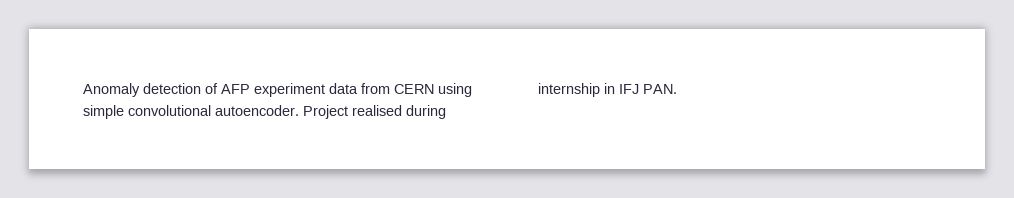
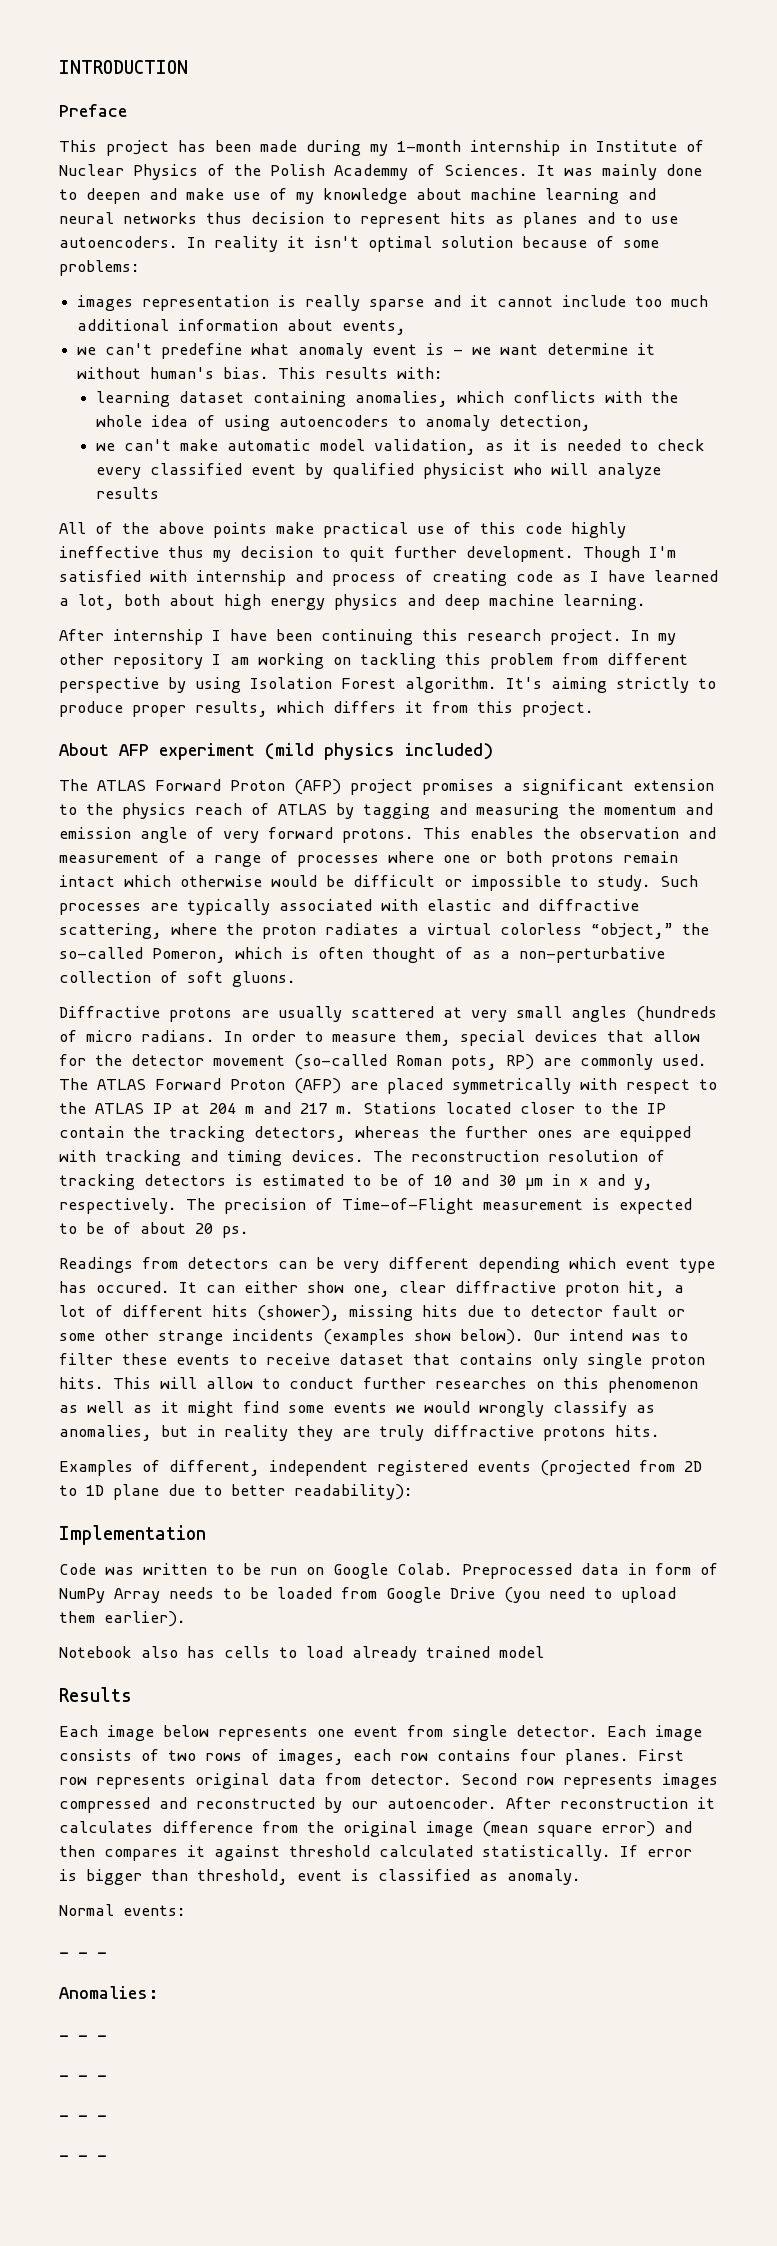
- Anomaly detection of AFP experiment data from CERN using simple convolutional autoencoder. Project realised during internship in IFJ PAN.
+ INTRODUCTION
+ Preface
+ This project has been made during my 1-month internship in Institute of Nuclear Physics of the Polish Academmy of Sciences. It was mainly done to deepen and make use of my knowledge about machine learning and neural networks thus decision to represent hits as planes and to use autoencoders. In reality it isn't optimal solution because of some problems:
+ images representation is really sparse and it cannot include too much additional information about events,
+ we can't predefine what anomaly event is - we want determine it without human's bias. This results with:
+ learning dataset containing anomalies, which conflicts with the whole idea of using autoencoders to anomaly detection,
+ we can't make automatic model validation, as it is needed to check every classified event by qualified physicist who will analyze results
+ All of the above points make practical use of this code highly ineffective thus my decision to quit further development. Though I'm satisfied with internship and process of creating code as I have learned a lot, both about high energy physics and deep machine learning.
+ After internship I have been continuing this research project. In my other repository I am working on tackling this problem from different perspective by using Isolation Forest algorithm. It's aiming strictly to produce proper results, which differs it from this project.
+ About AFP experiment (mild physics included)
+ The ATLAS Forward Proton (AFP) project promises a significant extension to the physics reach of ATLAS by tagging and measuring the momentum and emission angle of very forward protons. This enables the observation and measurement of a range of processes where one or both protons remain intact which otherwise would be difficult or impossible to study. Such processes are typically associated with elastic and diffractive scattering, where the proton radiates a virtual colorless “object,” the so-called Pomeron, which is often thought of as a non-perturbative collection of soft gluons.
+ Diffractive protons are usually scattered at very small angles (hundreds of micro radians. In order to measure them, special devices that allow for the detector movement (so-called Roman pots, RP) are commonly used. The ATLAS Forward Proton (AFP) are placed symmetrically with respect to the ATLAS IP at 204 m and 217 m. Stations located closer to the IP contain the tracking detectors, whereas the further ones are equipped with tracking and timing devices. The reconstruction resolution of tracking detectors is estimated to be of 10 and 30 μm in x and y, respectively. The precision of Time-of-Flight measurement is expected to be of about 20 ps.
+ Readings from detectors can be very different depending which event type has occured. It can either show one, clear diffractive proton hit, a lot of different hits (shower), missing hits due to detector fault or some other strange incidents (examples show below). Our intend was to filter these events to receive dataset that contains only single proton hits. This will allow to conduct further researches on this phenomenon as well as it might find some events we would wrongly classify as anomalies, but in reality they are truly diffractive protons hits.
+ Examples of different, independent registered events (projected from 2D to 1D plane due to better readability):
+ Implementation
+ Code was written to be run on Google Colab. Preprocessed data in form of NumPy Array needs to be loaded from Google Drive (you need to upload them earlier).
+ Notebook also has cells to load already trained model
+ Results
+ Each image below represents one event from single detector. Each image consists of two rows of images, each row contains four planes. First row represents original data from detector. Second row represents images compressed and reconstructed by our autoencoder. After reconstruction it calculates difference from the original image (mean square error) and then compares it against threshold calculated statistically. If error is bigger than threshold, event is classified as anomaly.
+ Normal events:
+ - - -
+ Anomalies:
+ - - -
+ - - -
+ - - -
+ - - -

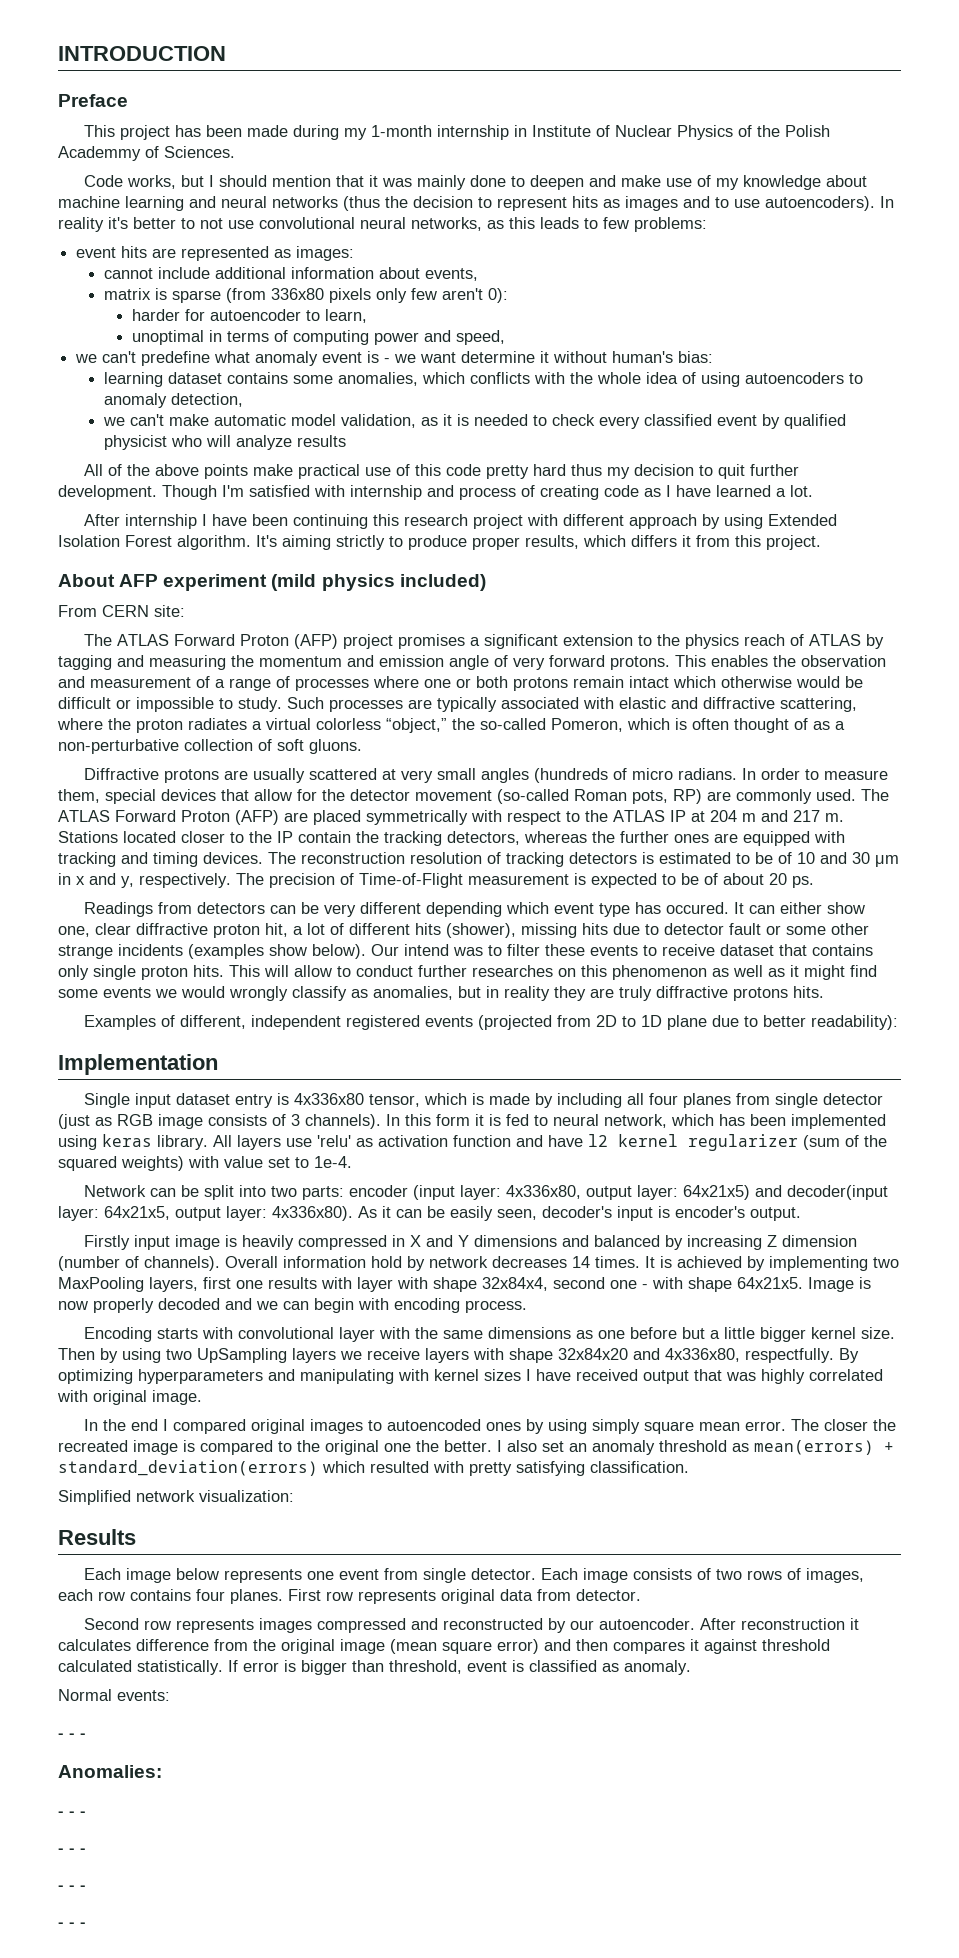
- This project has been made during my 1-month internship in Institute of Nuclear Physics of the Polish Academmy of Sciences. It was mainly done to deepen and make use of my knowledge about machine learning and neural networks thus decision to represent hits as planes and to use autoencoders.
+ This project has been made during my 1-month internship in Institute of Nuclear Physics of the Polish Academmy of Sciences.
+ Code works, but I should mention that it was mainly done to deepen and make use of my knowledge about machine learning and neural networks (thus the decision to represent hits as images and to use autoencoders).
- In reality it isn't optimal solution because of some problems:
- images representation is really sparse and it cannot include too much additional information about events,
+ In reality it's better to not use convolutional neural networks, as this leads to few problems:
+ event hits are represented as images:
+ cannot include additional information about events,
+ matrix is sparse (from 336x80 pixels only few aren't 0):
+ harder for autoencoder to learn,
+ unoptimal in terms of computing power and speed,
- we can't predefine what anomaly event is - we want determine it without human's bias. This results with:
+ we can't predefine what anomaly event is - we want determine it without human's bias:
- learning dataset containing anomalies, which conflicts with the whole idea of using autoencoders to anomaly detection,
+ learning dataset contains some anomalies, which conflicts with the whole idea of using autoencoders to anomaly detection,
- All of the above points make practical use of this code highly ineffective thus my decision to quit further development.
+ All of the above points make practical use of this code pretty hard thus my decision to quit further development.
- Though I'm satisfied with internship and process of creating code as I have learned a lot, both about high energy physics and deep machine learning.
+ Though I'm satisfied with internship and process of creating code as I have learned a lot.
- After internship I have been continuing this research project. In my other repository I am working on tackling this problem from different perspective by using Isolation Forest algorithm.
+ After internship I have been continuing this research project with different approach by using Extended Isolation Forest algorithm.
+ From CERN site:
- Code was written to be run on Google Colab. Preprocessed data in form of NumPy Array needs to be loaded from Google Drive (you need to upload them earlier).
- Notebook also has cells to load already trained model
+ Single input dataset entry is 4x336x80 tensor, which is made by including all four planes from single detector (just as RGB image consists of 3 channels). In this form it is fed to neural network, which has been implemented using keras library. All layers use 'relu' as activation function and have l2 kernel regularizer (sum of the squared weights) with value set to 1e-4.
+ Network can be split into two parts: encoder (input layer: 4x336x80, output layer: 64x21x5) and decoder(input layer: 64x21x5, output layer: 4x336x80). As it can be easily seen, decoder's input is encoder's output.
+ Firstly input image is heavily compressed in X and Y dimensions and balanced by increasing Z dimension (number of channels). Overall information hold by network decreases 14 times. It is achieved by implementing two MaxPooling layers, first one results with layer with shape 32x84x4, second one - with shape 64x21x5. Image is now properly decoded and we can begin with encoding process.
+ Encoding starts with convolutional layer with the same dimensions as one before but a little bigger kernel size. Then by using two UpSampling layers we receive layers with shape 32x84x20 and 4x336x80, respectfully. By optimizing hyperparameters and manipulating with kernel sizes I have received output that was highly correlated with original image.
+ In the end I compared original images to autoencoded ones by using simply square mean error. The closer the recreated image is compared to the original one the better. I also set an anomaly threshold as mean(errors) + standard_deviation(errors) which resulted with pretty satisfying classification.
+ Simplified network visualization:
- First row represents original data from detector. Second row represents images compressed and reconstructed by our autoencoder.
+ First row represents original data from detector.
+ Second row represents images compressed and reconstructed by our autoencoder.

